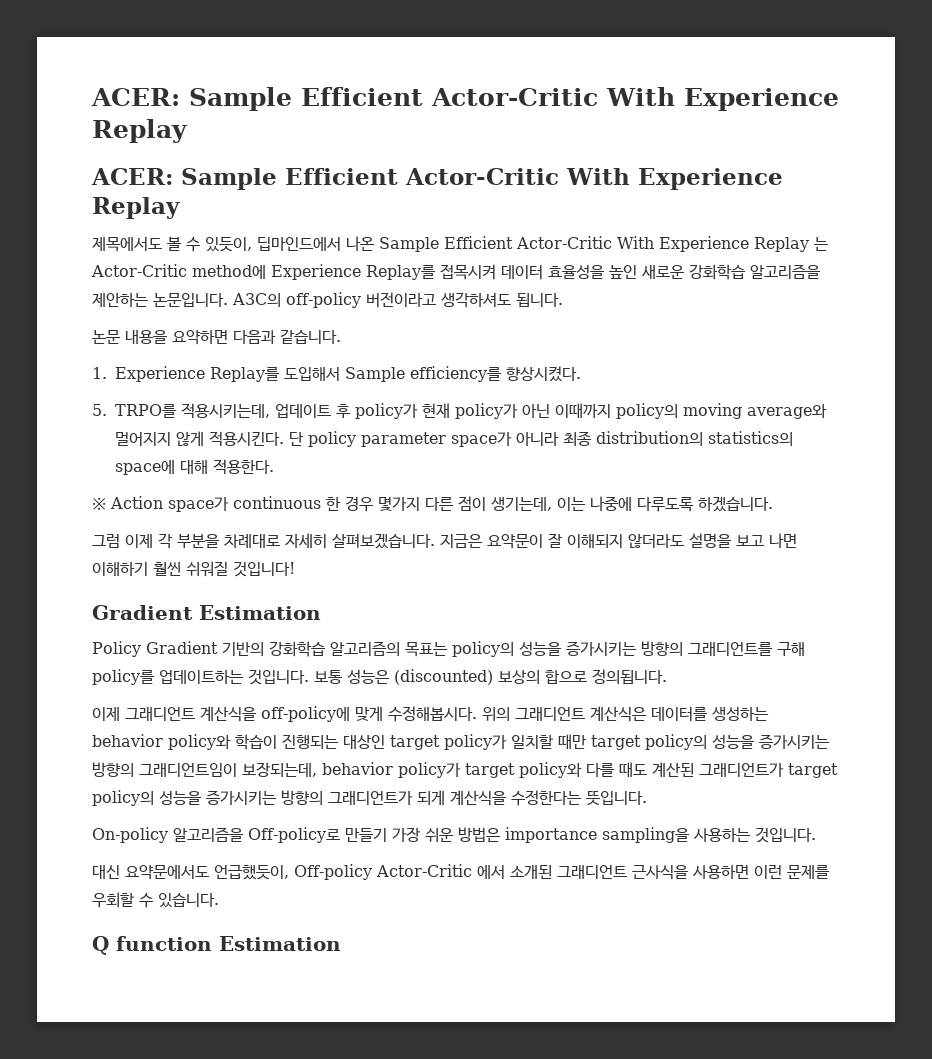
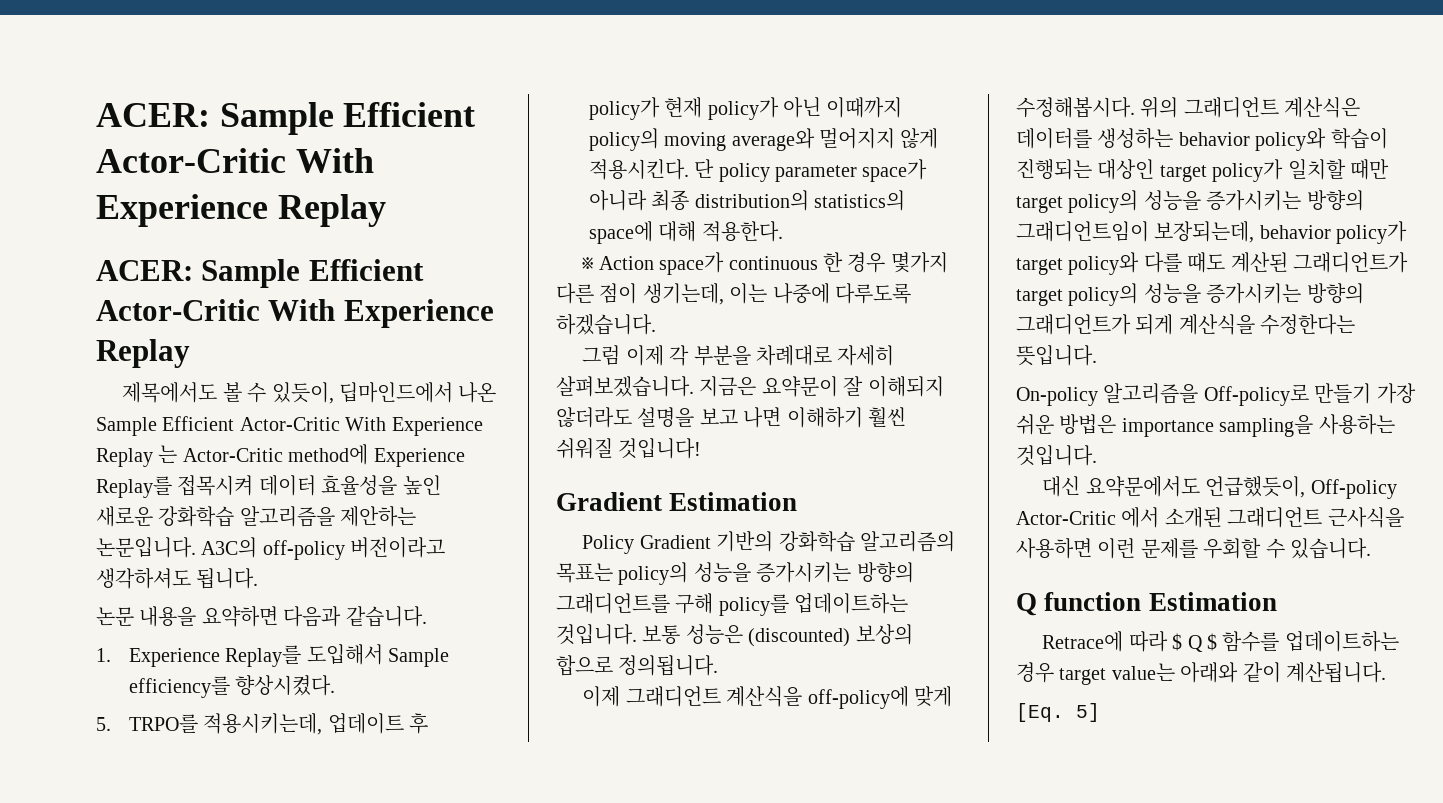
+ Retrace에 따라 $ Q $ 함수를 업데이트하는 경우 target value는 아래와 같이 계산됩니다.
+ [Eq. 5]

